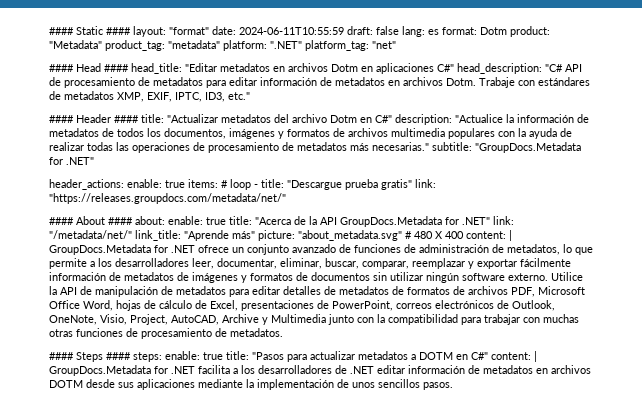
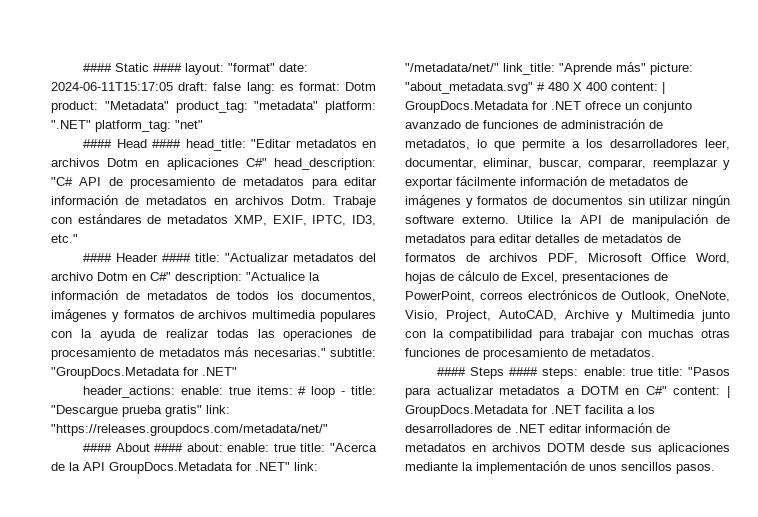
- #### Static #### layout: "format" date: 2024-06-11T10:55:59 draft: false lang: es format: Dotm product: "Metadata" product_tag: "metadata" platform: ".NET" platform_tag: "net"
+ #### Static #### layout: "format" date: 2024-06-11T15:17:05 draft: false lang: es format: Dotm product: "Metadata" product_tag: "metadata" platform: ".NET" platform_tag: "net"

